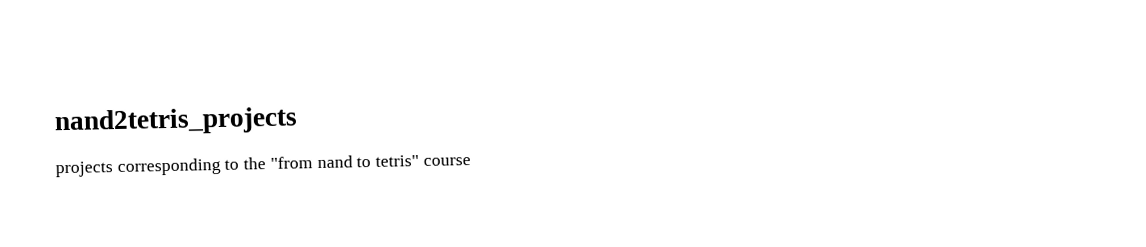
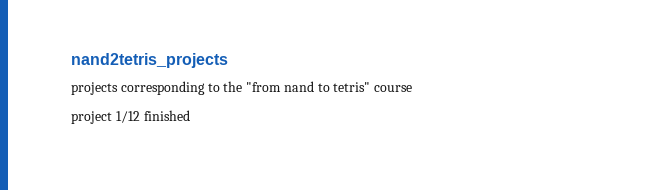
+ project 1/12 finished

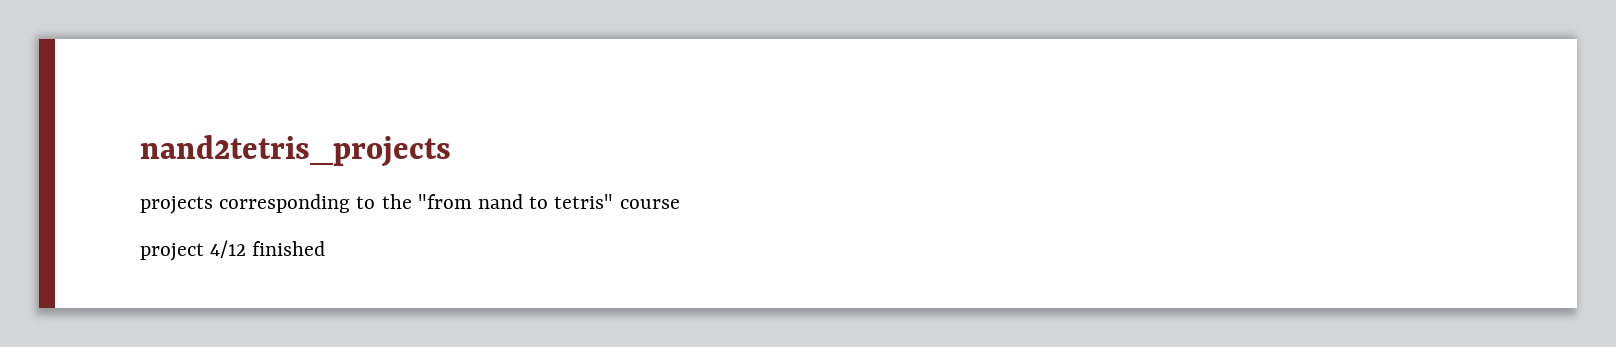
- project 1/12 finished
+ project 4/12 finished

